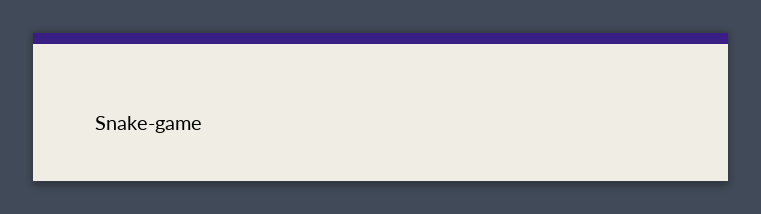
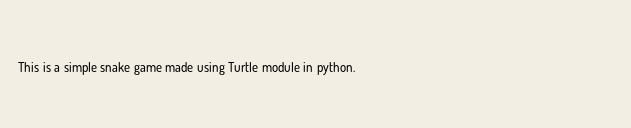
- Snake-game
+ This is a simple snake game made using Turtle module in python.

